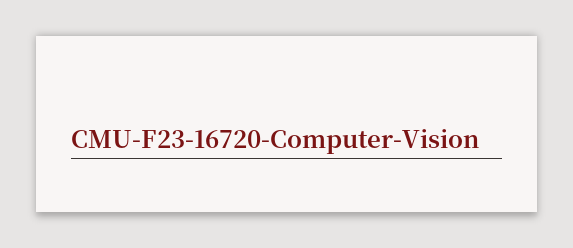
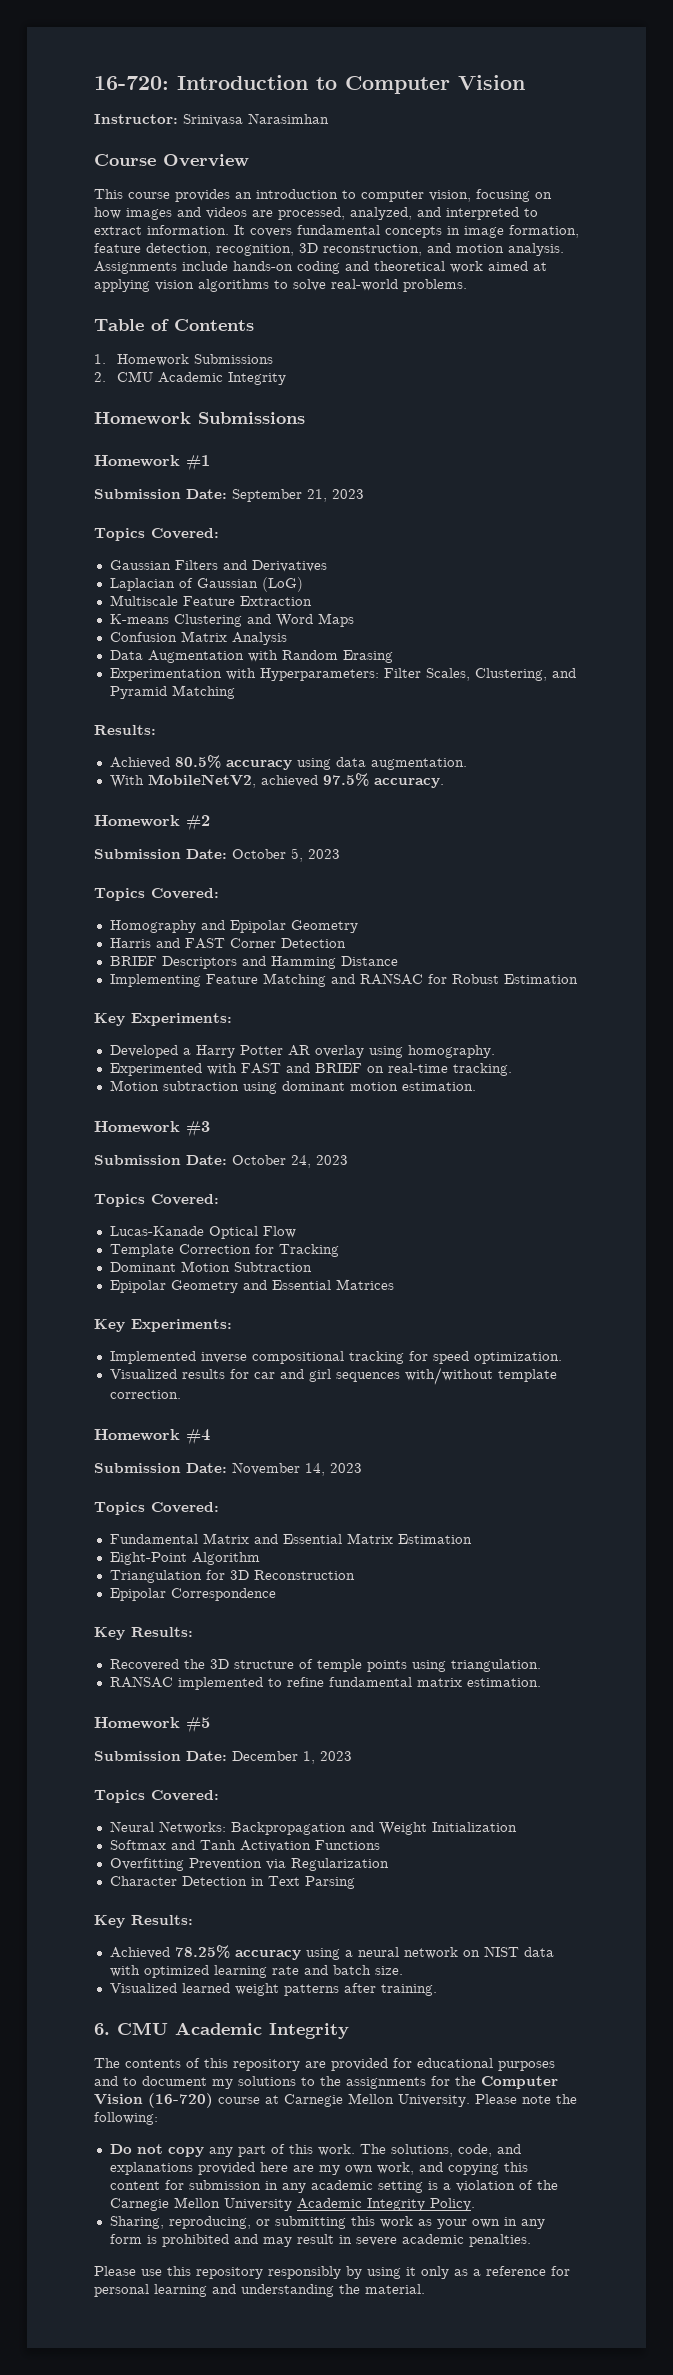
- CMU-F23-16720-Computer-Vision
+ 16-720: Introduction to Computer Vision
+ Instructor: Srinivasa Narasimhan
+ Course Overview
+ This course provides an introduction to computer vision, focusing on how images and videos are processed, analyzed, and interpreted to extract information. It covers fundamental concepts in image formation, feature detection, recognition, 3D reconstruction, and motion analysis. Assignments include hands-on coding and theoretical work aimed at applying vision algorithms to solve real-world problems.
+ Table of Contents
+ 1. Homework Submissions
+ 2. CMU Academic Integrity
+ Homework Submissions
+ Homework #1
+ Submission Date: September 21, 2023
+ Topics Covered:
+ Gaussian Filters and Derivatives
+ Laplacian of Gaussian (LoG)
+ Multiscale Feature Extraction
+ K-means Clustering and Word Maps
+ Confusion Matrix Analysis
+ Data Augmentation with Random Erasing
+ Experimentation with Hyperparameters: Filter Scales, Clustering, and Pyramid Matching
+ Results:
+ Achieved 80.5% accuracy using data augmentation.
+ With MobileNetV2, achieved 97.5% accuracy.
+ Homework #2
+ Submission Date: October 5, 2023
+ Topics Covered:
+ Homography and Epipolar Geometry
+ Harris and FAST Corner Detection
+ BRIEF Descriptors and Hamming Distance
+ Implementing Feature Matching and RANSAC for Robust Estimation
+ Key Experiments:
+ Developed a Harry Potter AR overlay using homography.
+ Experimented with FAST and BRIEF on real-time tracking.
+ Motion subtraction using dominant motion estimation.
+ Homework #3
+ Submission Date: October 24, 2023
+ Topics Covered:
+ Lucas-Kanade Optical Flow
+ Template Correction for Tracking
+ Dominant Motion Subtraction
+ Epipolar Geometry and Essential Matrices
+ Key Experiments:
+ Implemented inverse compositional tracking for speed optimization.
+ Visualized results for car and girl sequences with/without template correction.
+ Homework #4
+ Submission Date: November 14, 2023
+ Topics Covered:
+ Fundamental Matrix and Essential Matrix Estimation
+ Eight-Point Algorithm
+ Triangulation for 3D Reconstruction
+ Epipolar Correspondence
+ Key Results:
+ Recovered the 3D structure of temple points using triangulation.
+ RANSAC implemented to refine fundamental matrix estimation.
+ Homework #5
+ Submission Date: December 1, 2023
+ Topics Covered:
+ Neural Networks: Backpropagation and Weight Initialization
+ Softmax and Tanh Activation Functions
+ Overfitting Prevention via Regularization
+ Character Detection in Text Parsing
+ Key Results:
+ Achieved 78.25% accuracy using a neural network on NIST data with optimized learning rate and batch size.
+ Visualized learned weight patterns after training.
+ 6. CMU Academic Integrity
+ The contents of this repository are provided for educational purposes and to document my solutions to the assignments for the Computer Vision (16-720) course at Carnegie Mellon University. Please note the following:
+ Do not copy any part of this work. The solutions, code, and explanations provided here are my own work, and copying this content for submission in any academic setting is a violation of the Carnegie Mellon University Academic Integrity Policy.
+ Sharing, reproducing, or submitting this work as your own in any form is prohibited and may result in severe academic penalties.
+ Please use this repository responsibly by using it only as a reference for personal learning and understanding the material.

